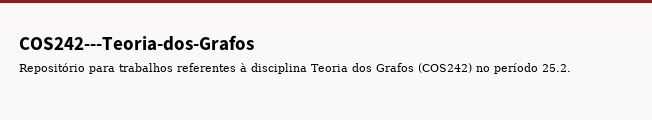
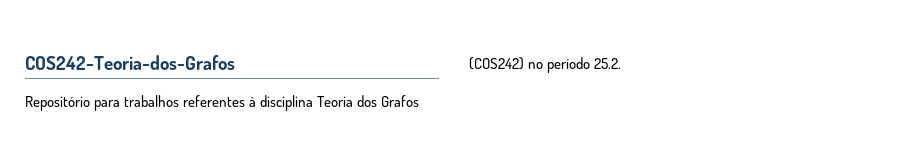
- COS242---Teoria-dos-Grafos
+ COS242-Teoria-dos-Grafos

